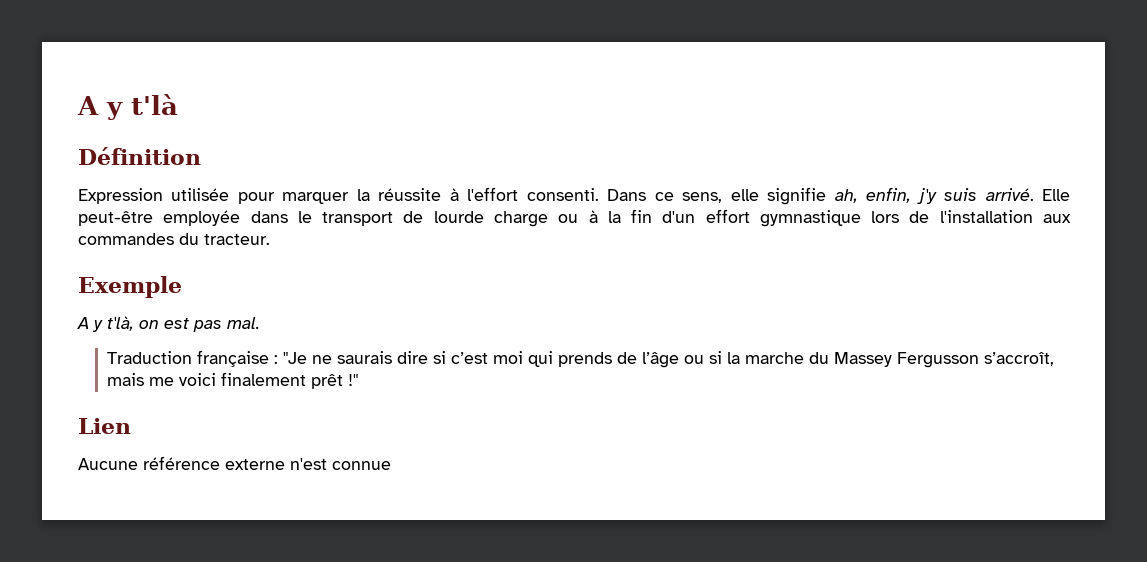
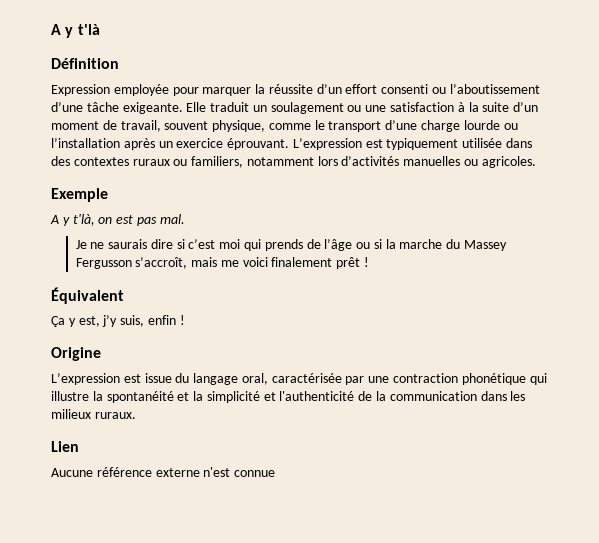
- Expression utilisée pour marquer la réussite à l'effort consenti. Dans ce sens, elle signifie ah, enfin, j'y suis arrivé. Elle peut-être employée dans le transport de lourde charge ou à la fin d'un effort gymnastique lors de l'installation aux commandes du tracteur.
+ Expression employée pour marquer la réussite d’un effort consenti ou l’aboutissement d’une tâche exigeante. Elle traduit un soulagement ou une satisfaction à la suite d’un moment de travail, souvent physique, comme le transport d’une charge lourde ou l’installation après un exercice éprouvant. L’expression est typiquement utilisée dans des contextes ruraux ou familiers, notamment lors d’activités manuelles ou agricoles.
- Traduction française : "Je ne saurais dire si c’est moi qui prends de l’âge ou si la marche du Massey Fergusson s’accroît, mais me voici finalement prêt !"
+ Je ne saurais dire si c’est moi qui prends de l’âge ou si la marche du Massey Fergusson s’accroît, mais me voici finalement prêt !
+ Équivalent
+ Ça y est, j’y suis, enfin !
+ Origine
+ L’expression est issue du langage oral, caractérisée par une contraction phonétique qui illustre la spontanéité et la simplicité et l'authenticité de la communication dans les milieux ruraux.

